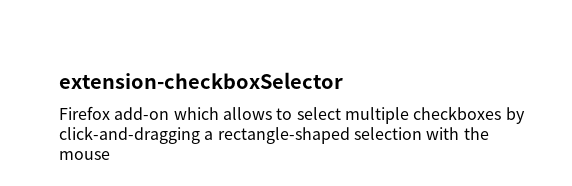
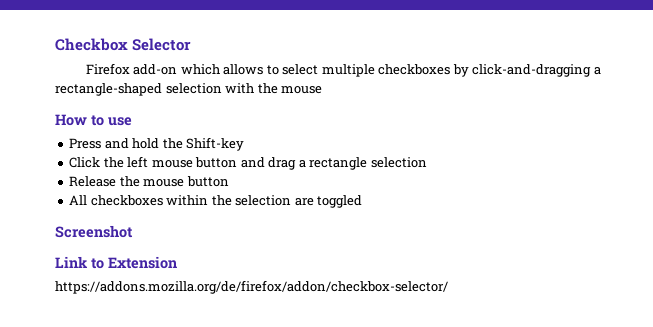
- extension-checkboxSelector
+ Checkbox Selector
+ How to use
+ Press and hold the Shift-key
+ Click the left mouse button and drag a rectangle selection
+ Release the mouse button
+ All checkboxes within the selection are toggled
+ Screenshot
+ Link to Extension
+ https://addons.mozilla.org/de/firefox/addon/checkbox-selector/

